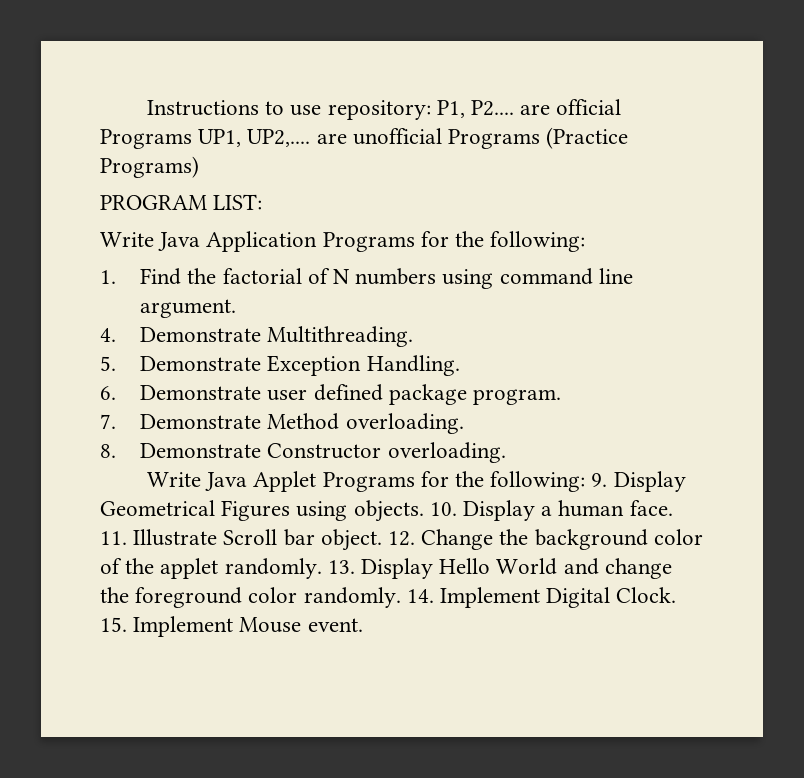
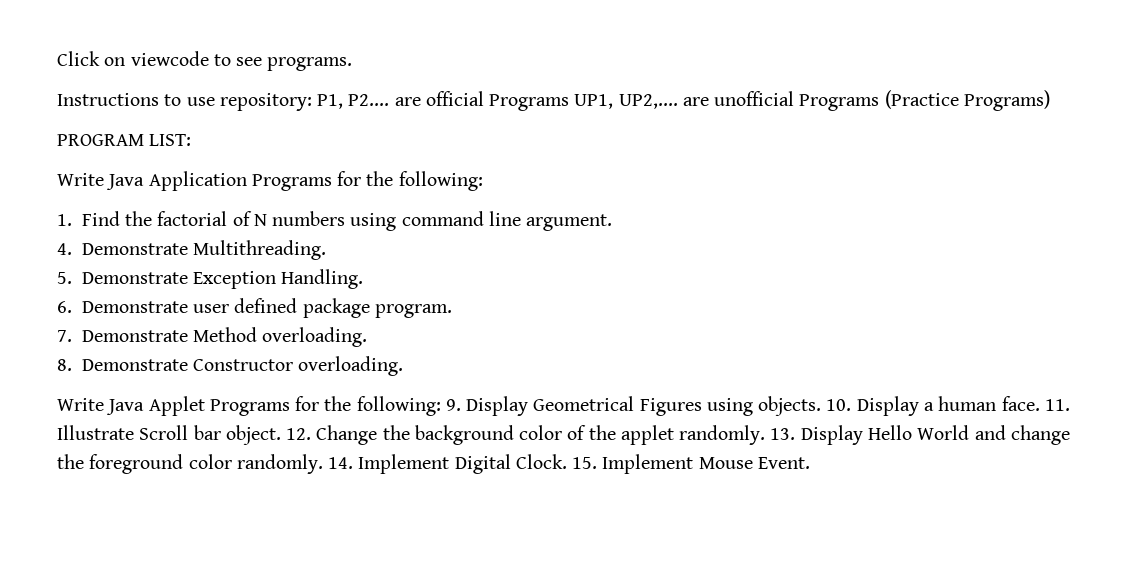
+ Click on viewcode to see programs.
- 15. Implement Mouse event.
+ 15. Implement Mouse Event.

